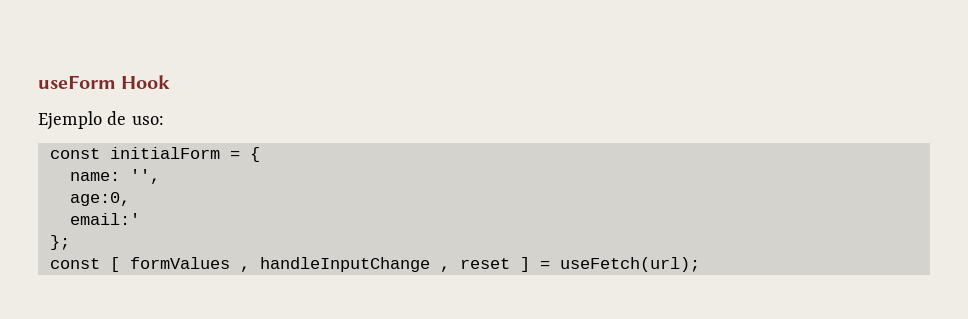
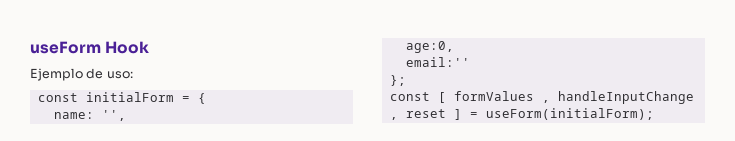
- email:'
+ email:''
- const [ formValues , handleInputChange , reset ] = useFetch(url);
+ const [ formValues , handleInputChange , reset ] = useForm(initialForm);

